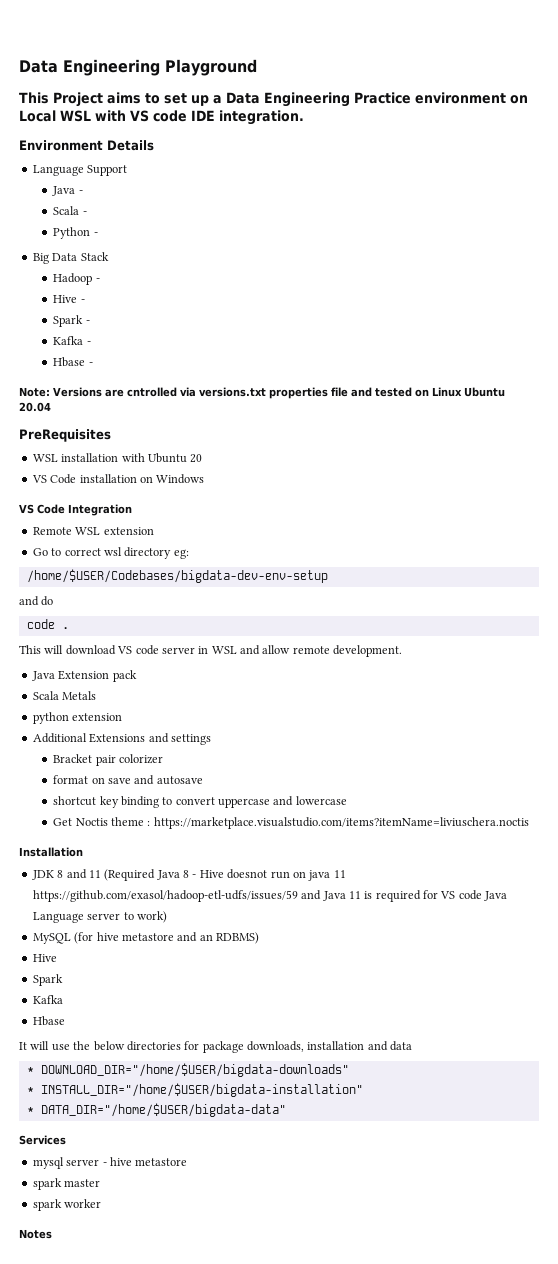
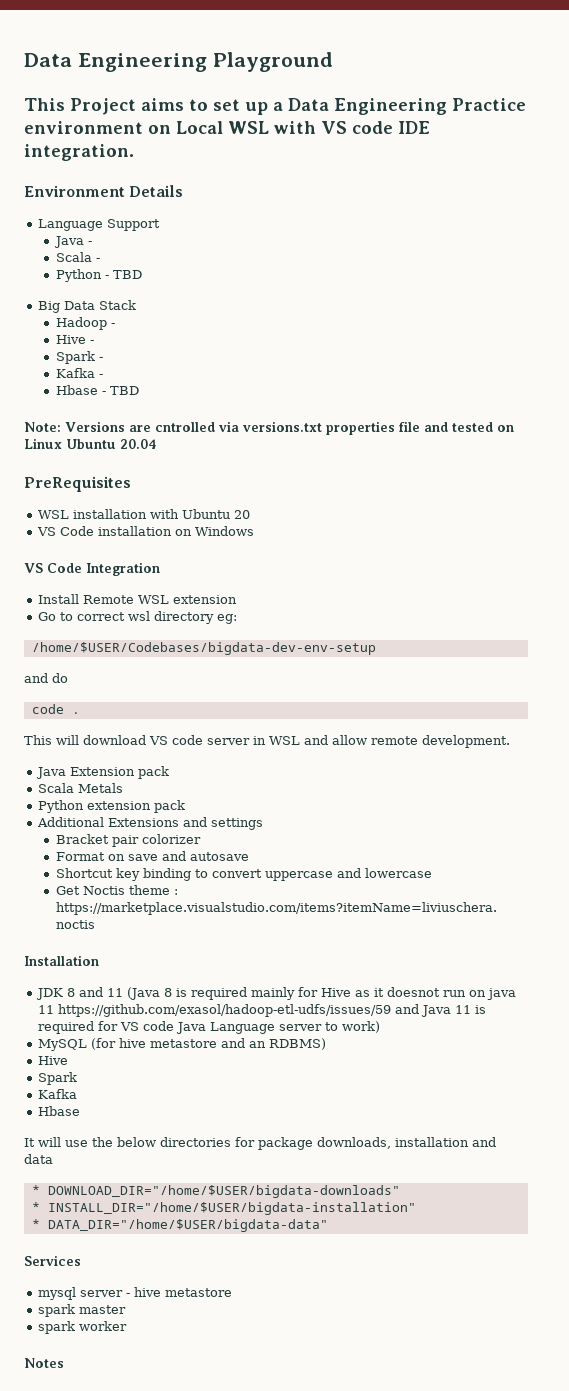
- Python -
+ Python - TBD
- Hbase -
+ Hbase - TBD
- Remote WSL extension
+ Install Remote WSL extension
- python extension
+ Python extension pack
- format on save and autosave
+ Format on save and autosave
- shortcut key binding to convert uppercase and lowercase
+ Shortcut key binding to convert uppercase and lowercase
- JDK 8 and 11 (Required Java 8 - Hive doesnot run on java 11 https://github.com/exasol/hadoop-etl-udfs/issues/59 and Java 11 is required for VS code Java Language server to work)
+ JDK 8 and 11 (Java 8 is required mainly for Hive as it doesnot run on java 11 https://github.com/exasol/hadoop-etl-udfs/issues/59 and Java 11 is required for VS code Java Language server to work)

